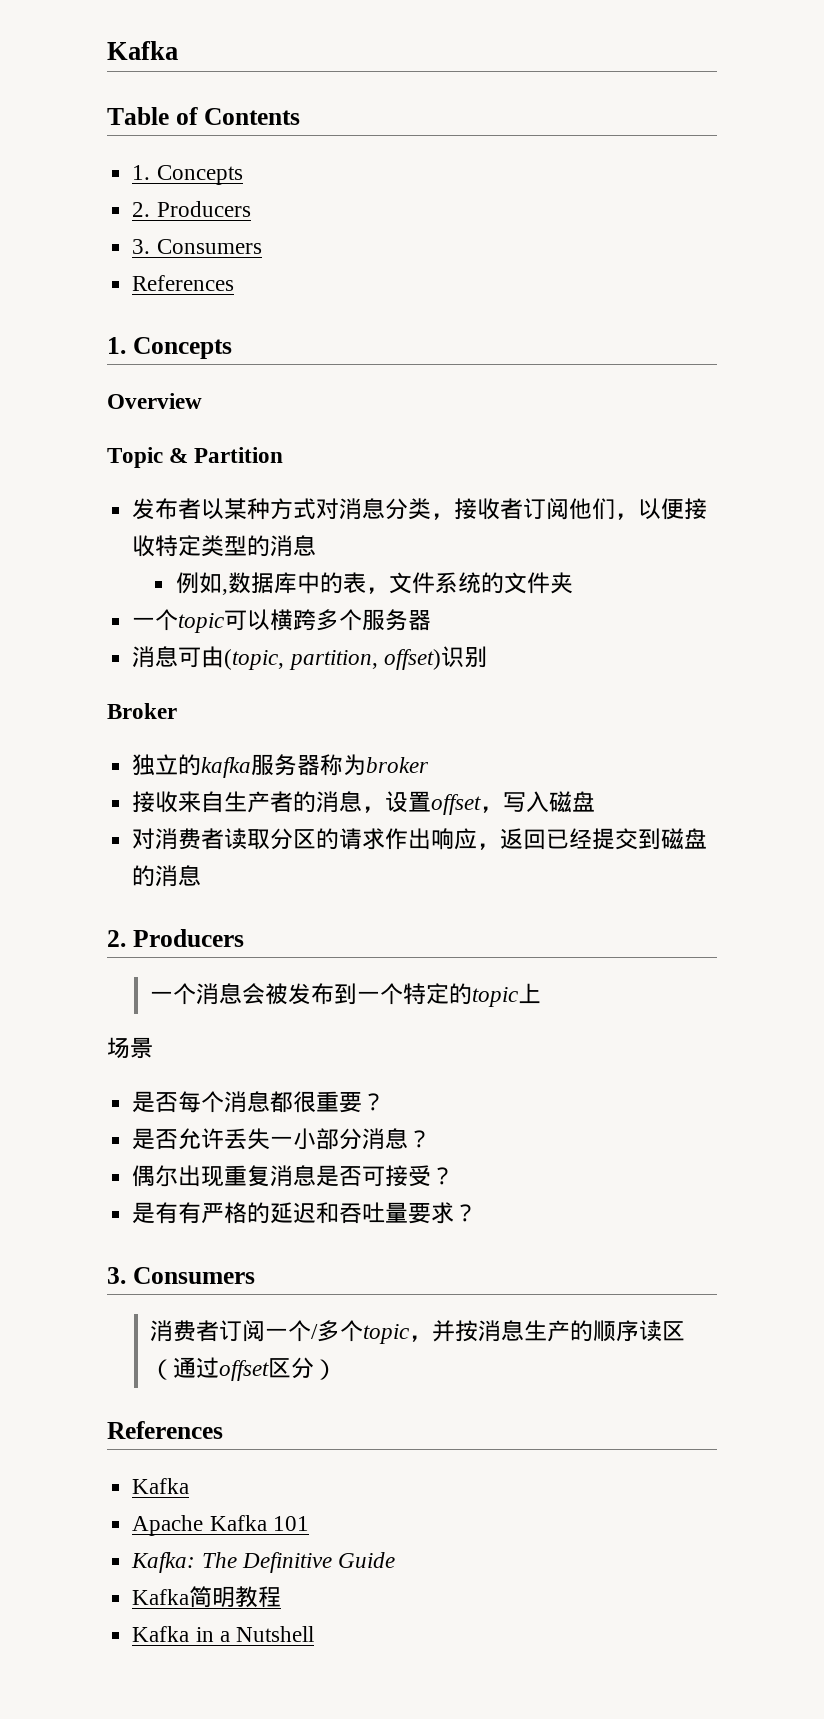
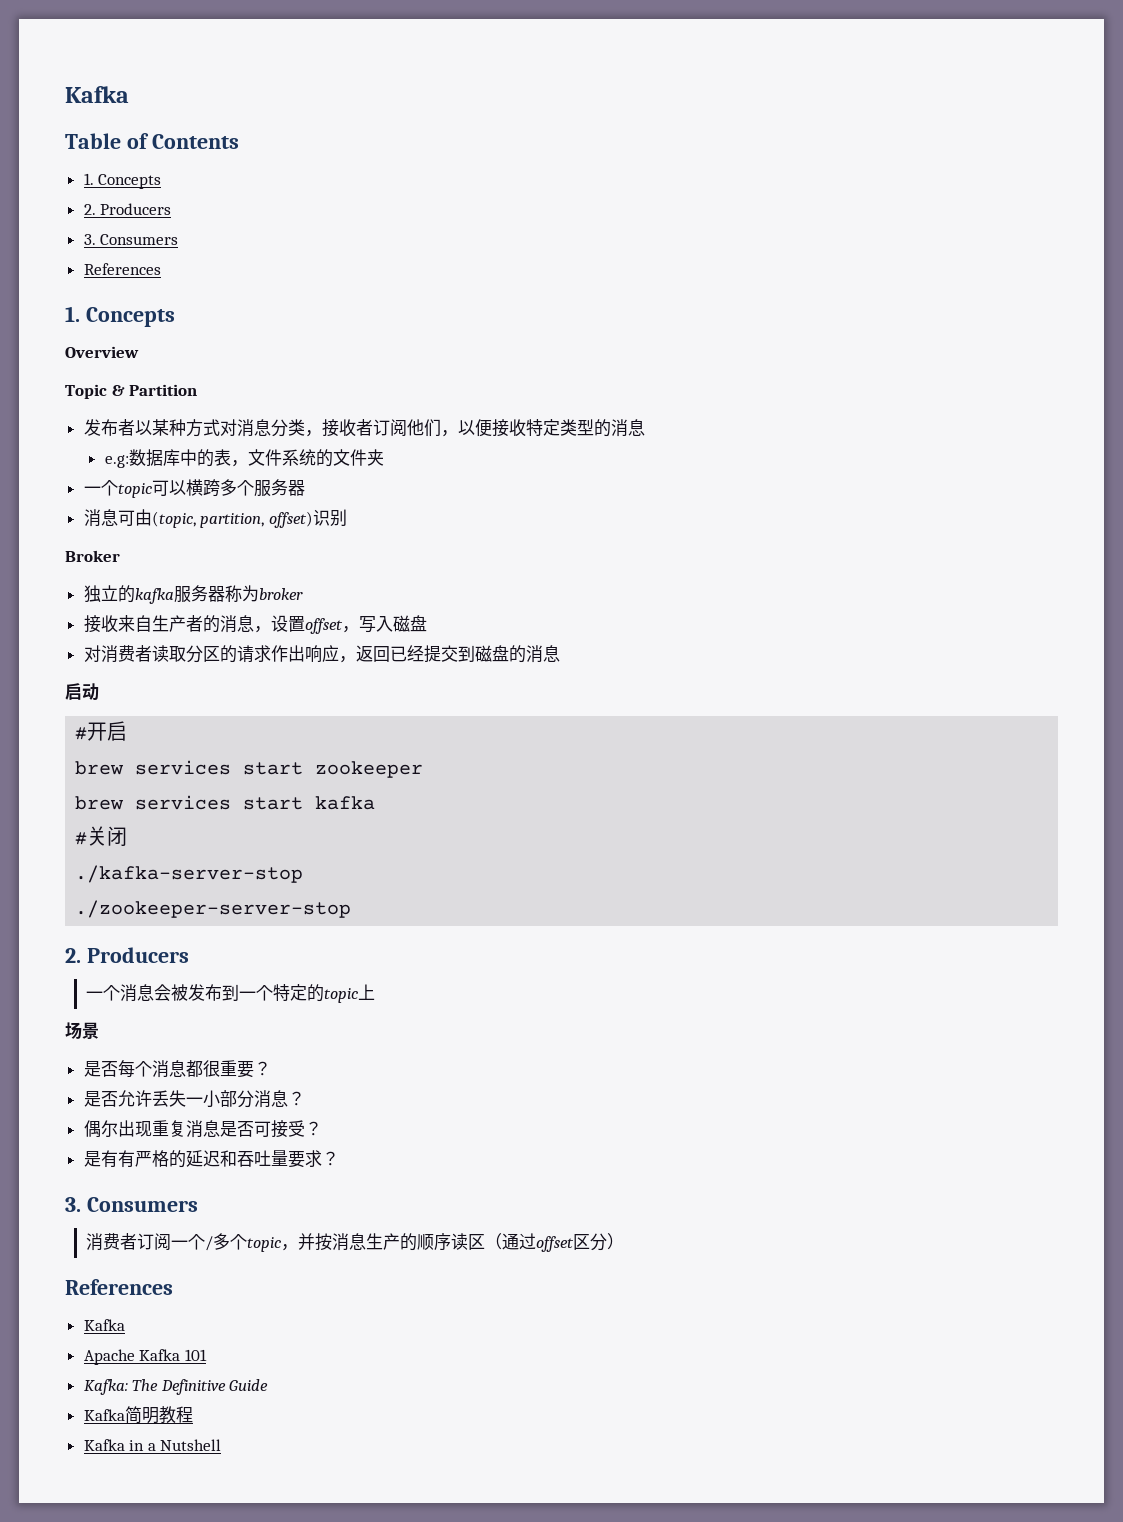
- 例如,数据库中的表，文件系统的文件夹
+ e.g:数据库中的表，文件系统的文件夹
+ 启动
+ #开启
+ brew services start zookeeper
+ brew services start kafka
+ #关闭
+ ./kafka-server-stop
+ ./zookeeper-server-stop

